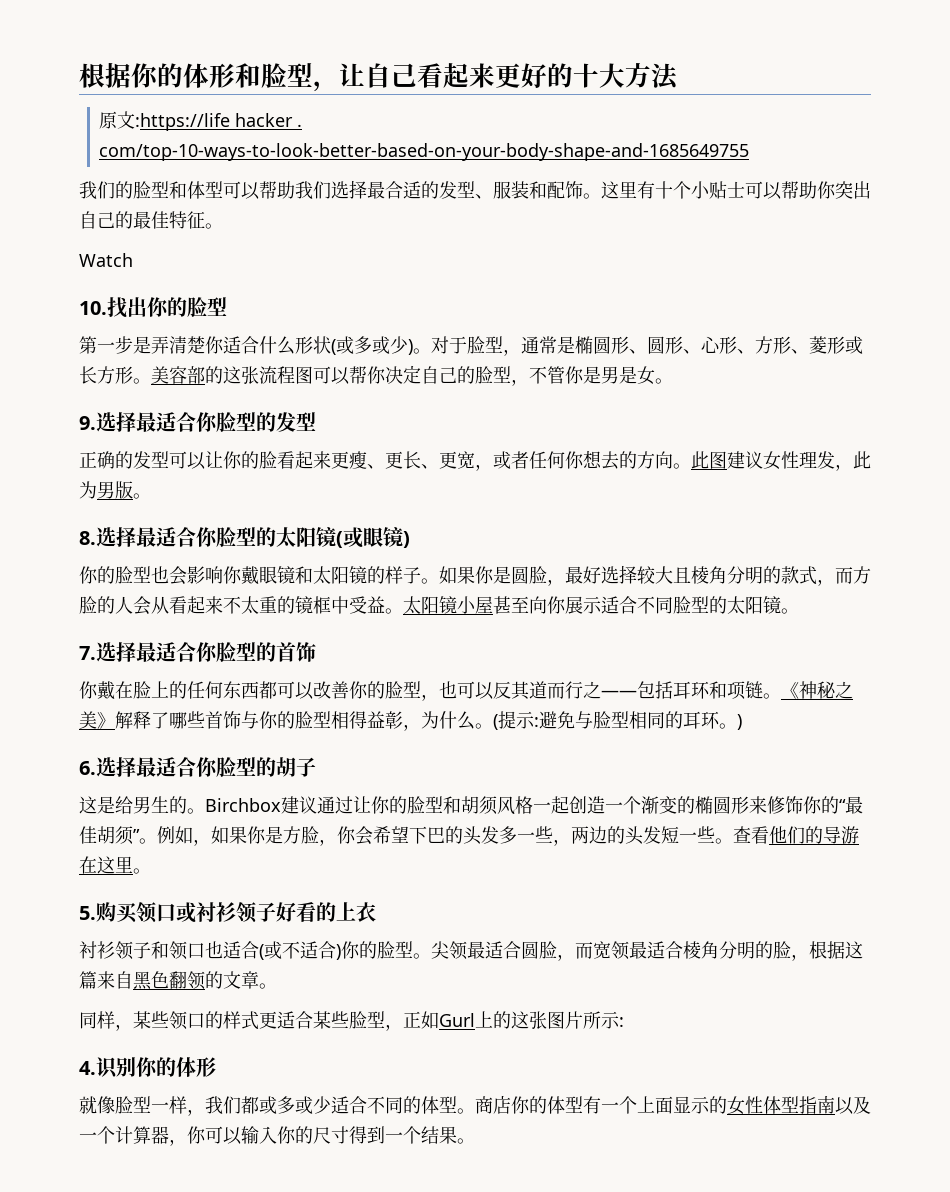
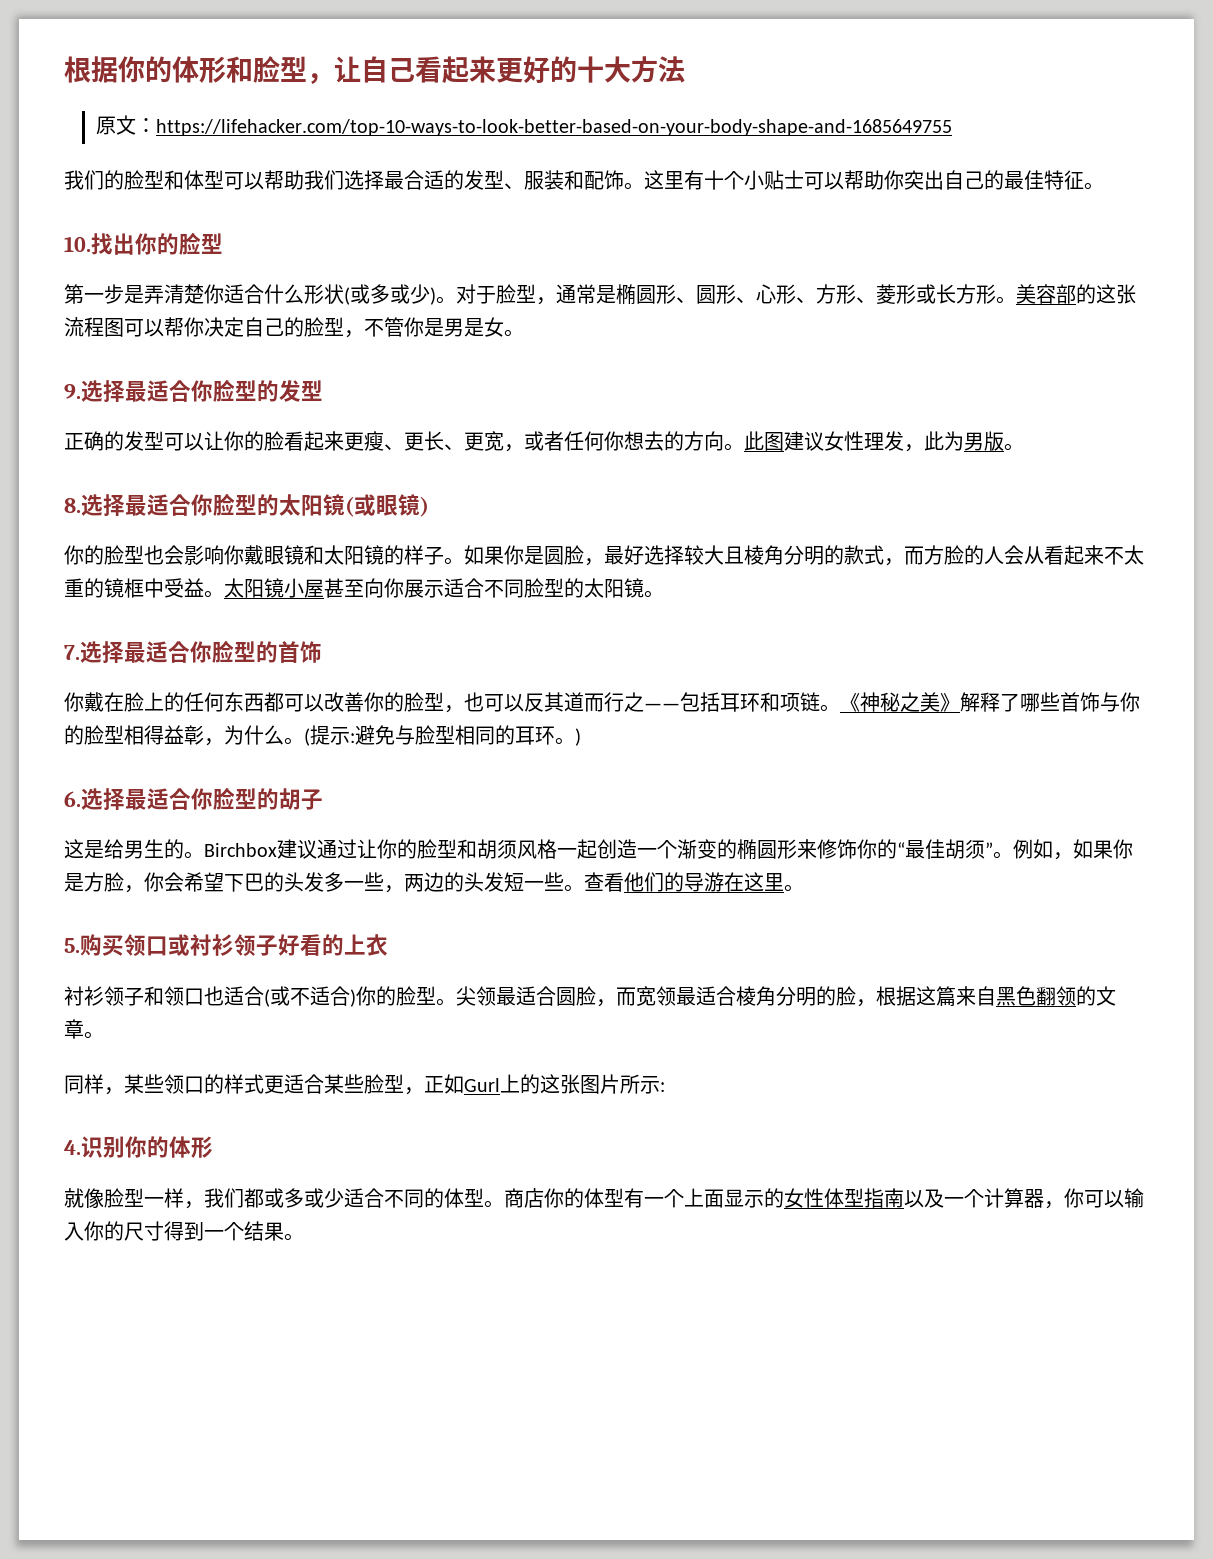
- 原文:https://life hacker . com/top-10-ways-to-look-better-based-on-your-body-shape-and-1685649755
+ 原文：https://lifehacker.com/top-10-ways-to-look-better-based-on-your-body-shape-and-1685649755
- Watch

